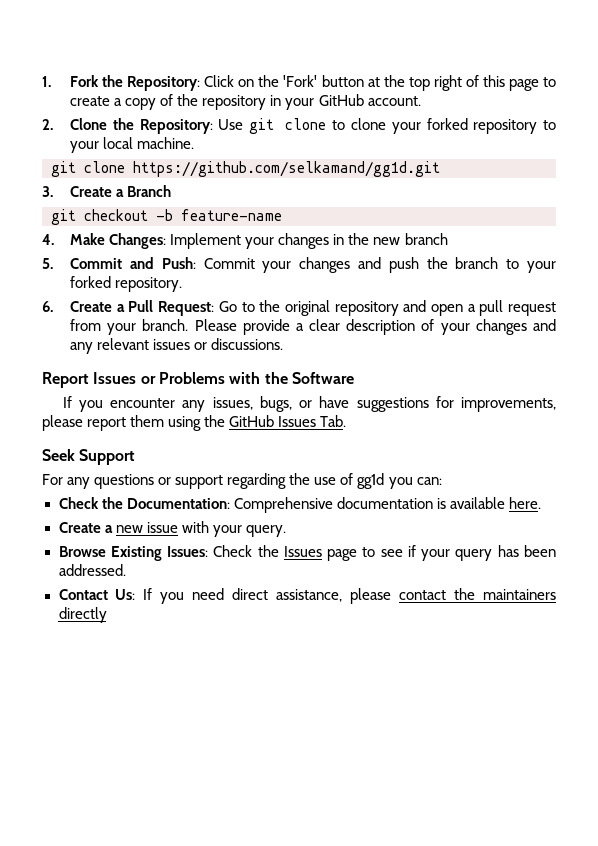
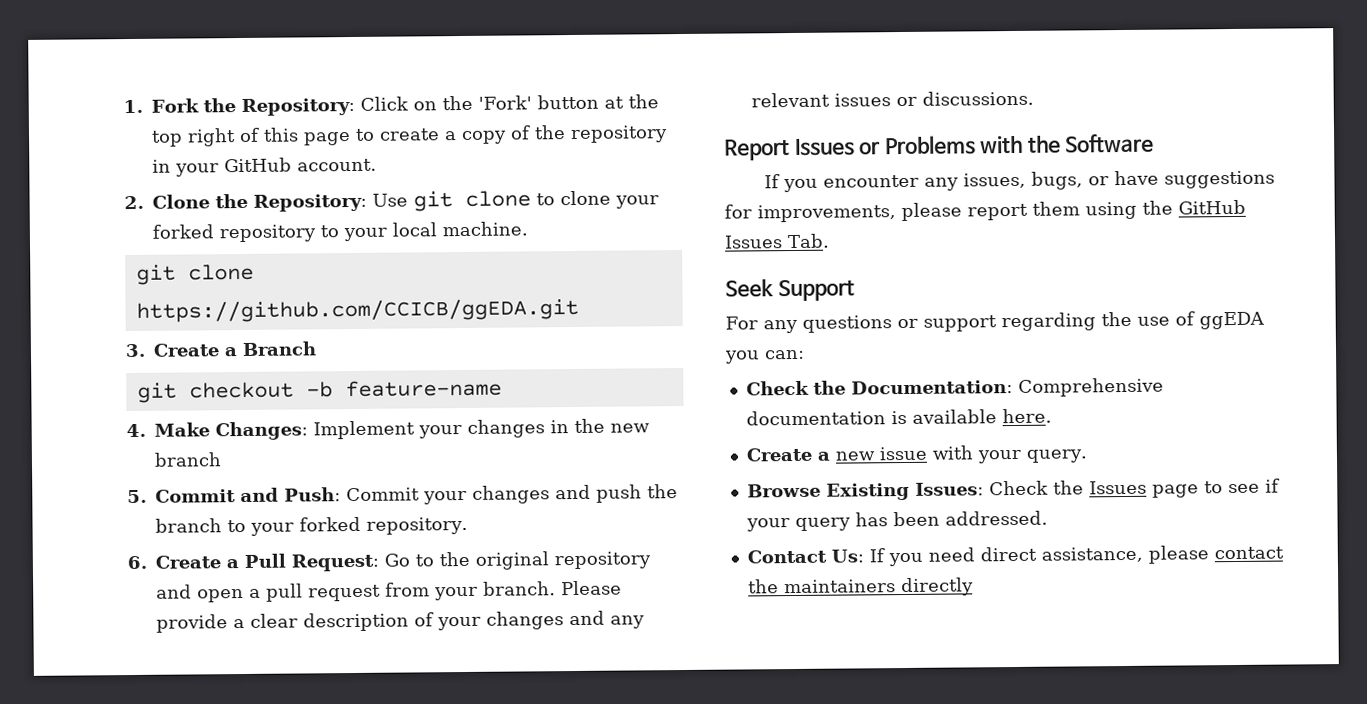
- git clone https://github.com/selkamand/gg1d.git
+ git clone https://github.com/CCICB/ggEDA.git
- For any questions or support regarding the use of gg1d you can:
+ For any questions or support regarding the use of ggEDA you can:

